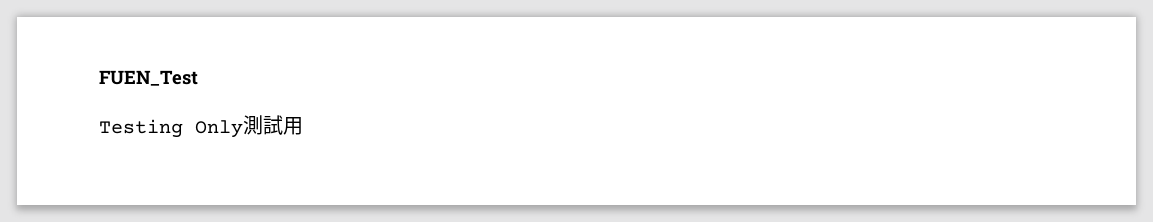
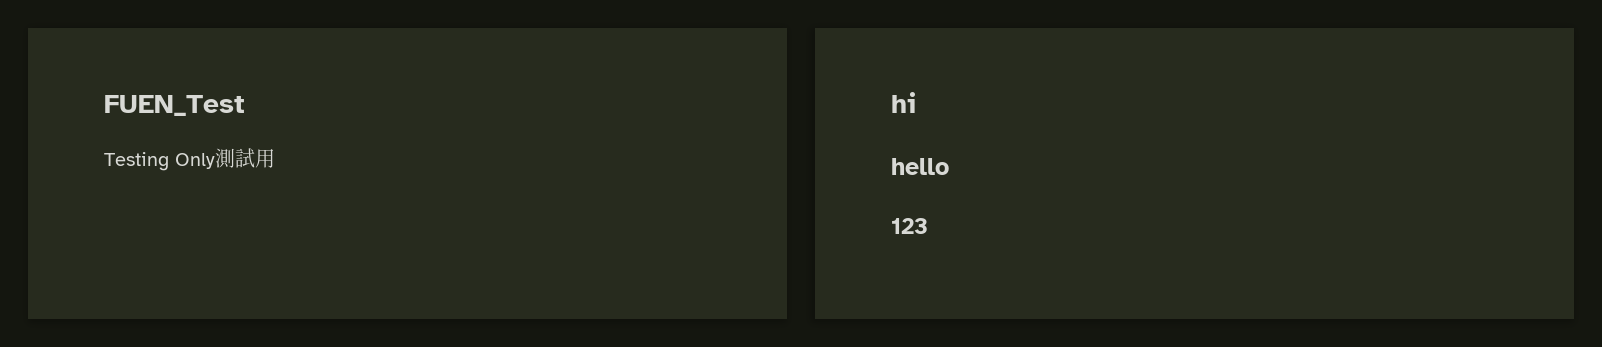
+ hi
+ hello
+ 123

